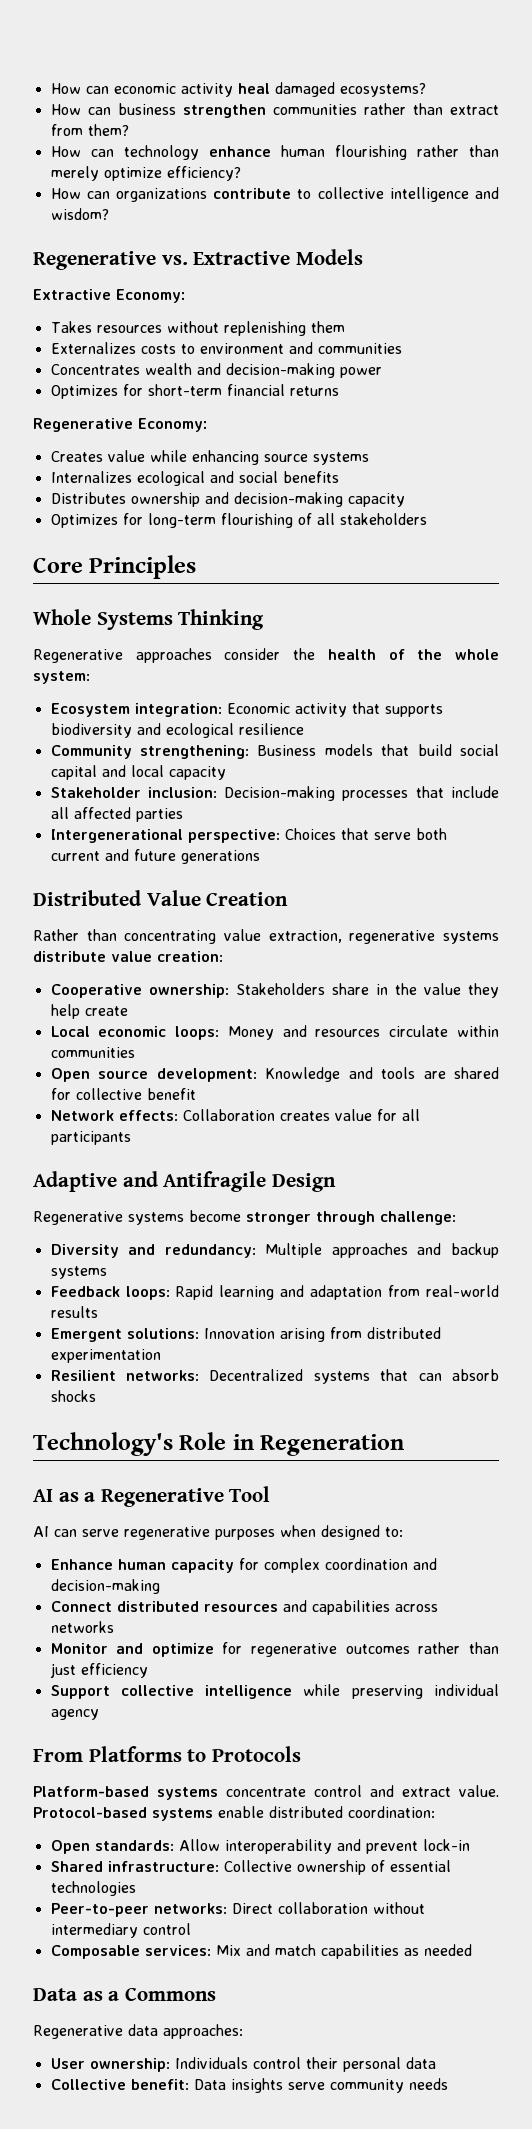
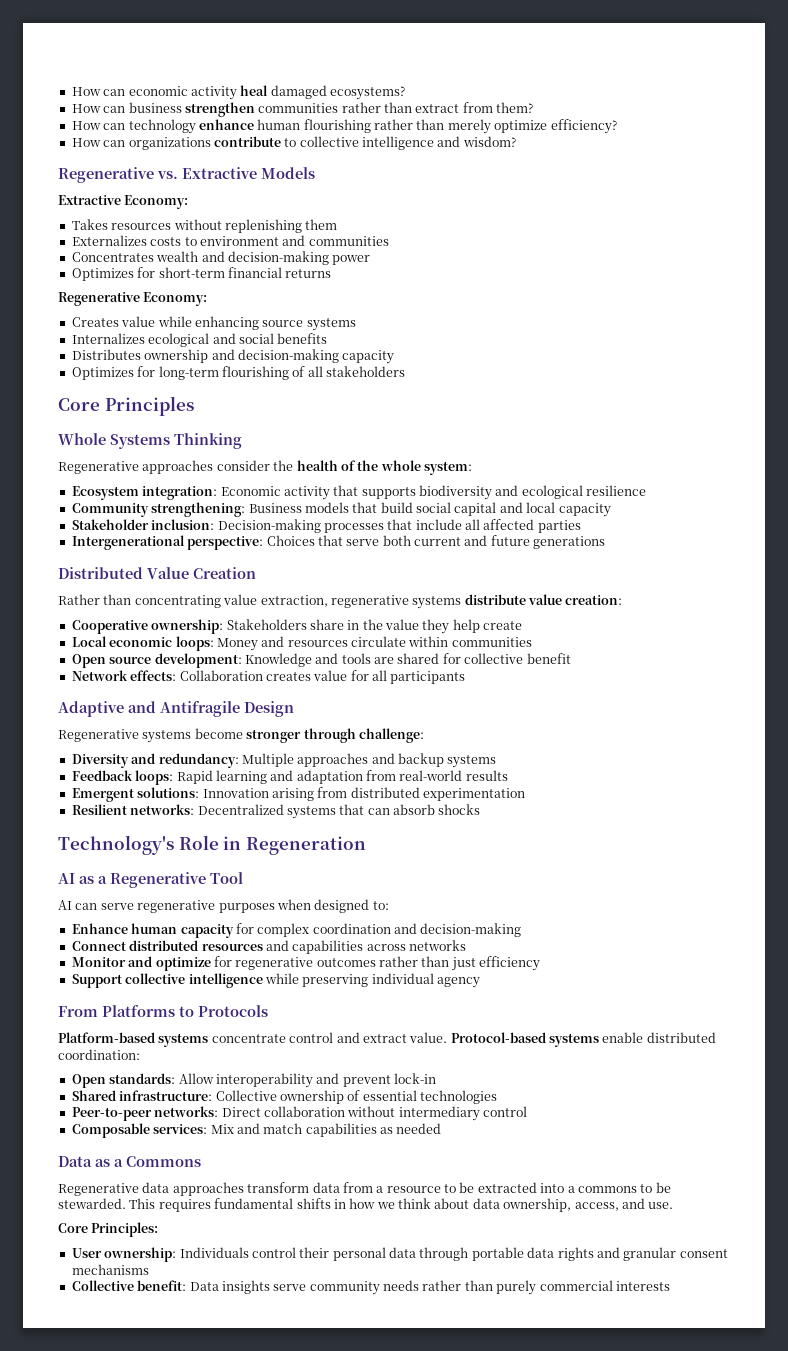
- Regenerative data approaches:
+ Regenerative data approaches transform data from a resource to be extracted into a commons to be stewarded. This requires fundamental shifts in how we think about data ownership, access, and use.
+ Core Principles:
- User ownership: Individuals control their personal data
+ User ownership: Individuals control their personal data through portable data rights and granular consent mechanisms
- Collective benefit: Data insights serve community needs
+ Collective benefit: Data insights serve community needs rather than purely commercial interests

